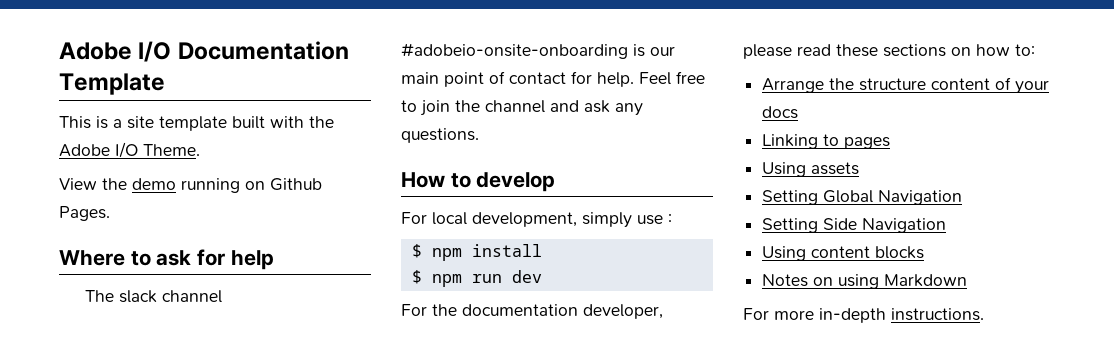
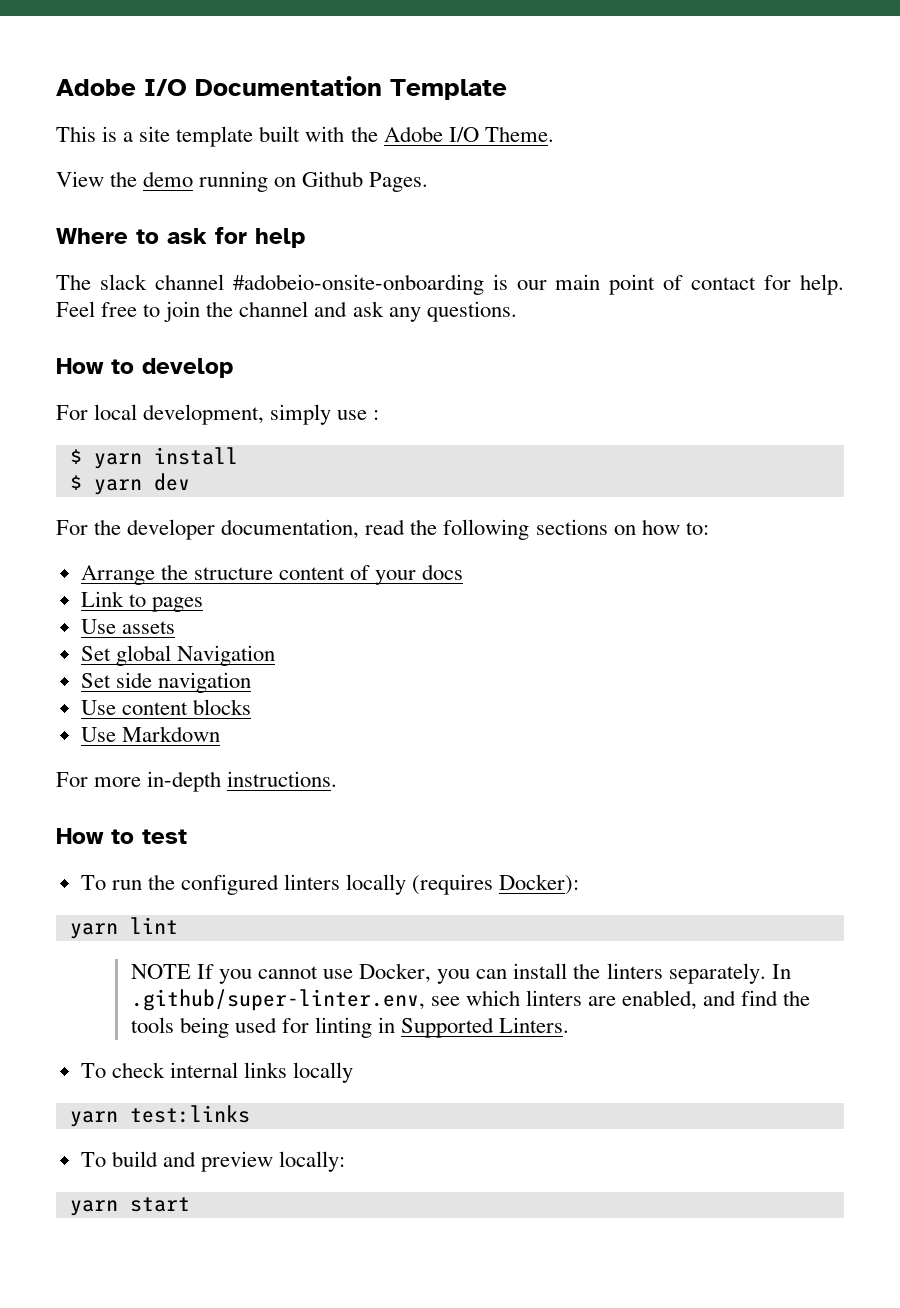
- $ npm install
+ $ yarn install
- $ npm run dev
+ $ yarn dev
- For the documentation developer, please read these sections on how to:
+ For the developer documentation, read the following sections on how to:
- Linking to pages
+ Link to pages
- Using assets
+ Use assets
- Setting Global Navigation
- Setting Side Navigation
- Using content blocks
+ Set global Navigation
+ Set side navigation
+ Use content blocks
- Notes on using Markdown
+ Use Markdown
+ How to test
+ To run the configured linters locally (requires Docker):
+ yarn lint
+ NOTE If you cannot use Docker, you can install the linters separately. In .github/super-linter.env, see which linters are enabled, and find the tools being used for linting in Supported Linters.
+ To check internal links locally
+ yarn test:links
+ To build and preview locally:
+ yarn start

